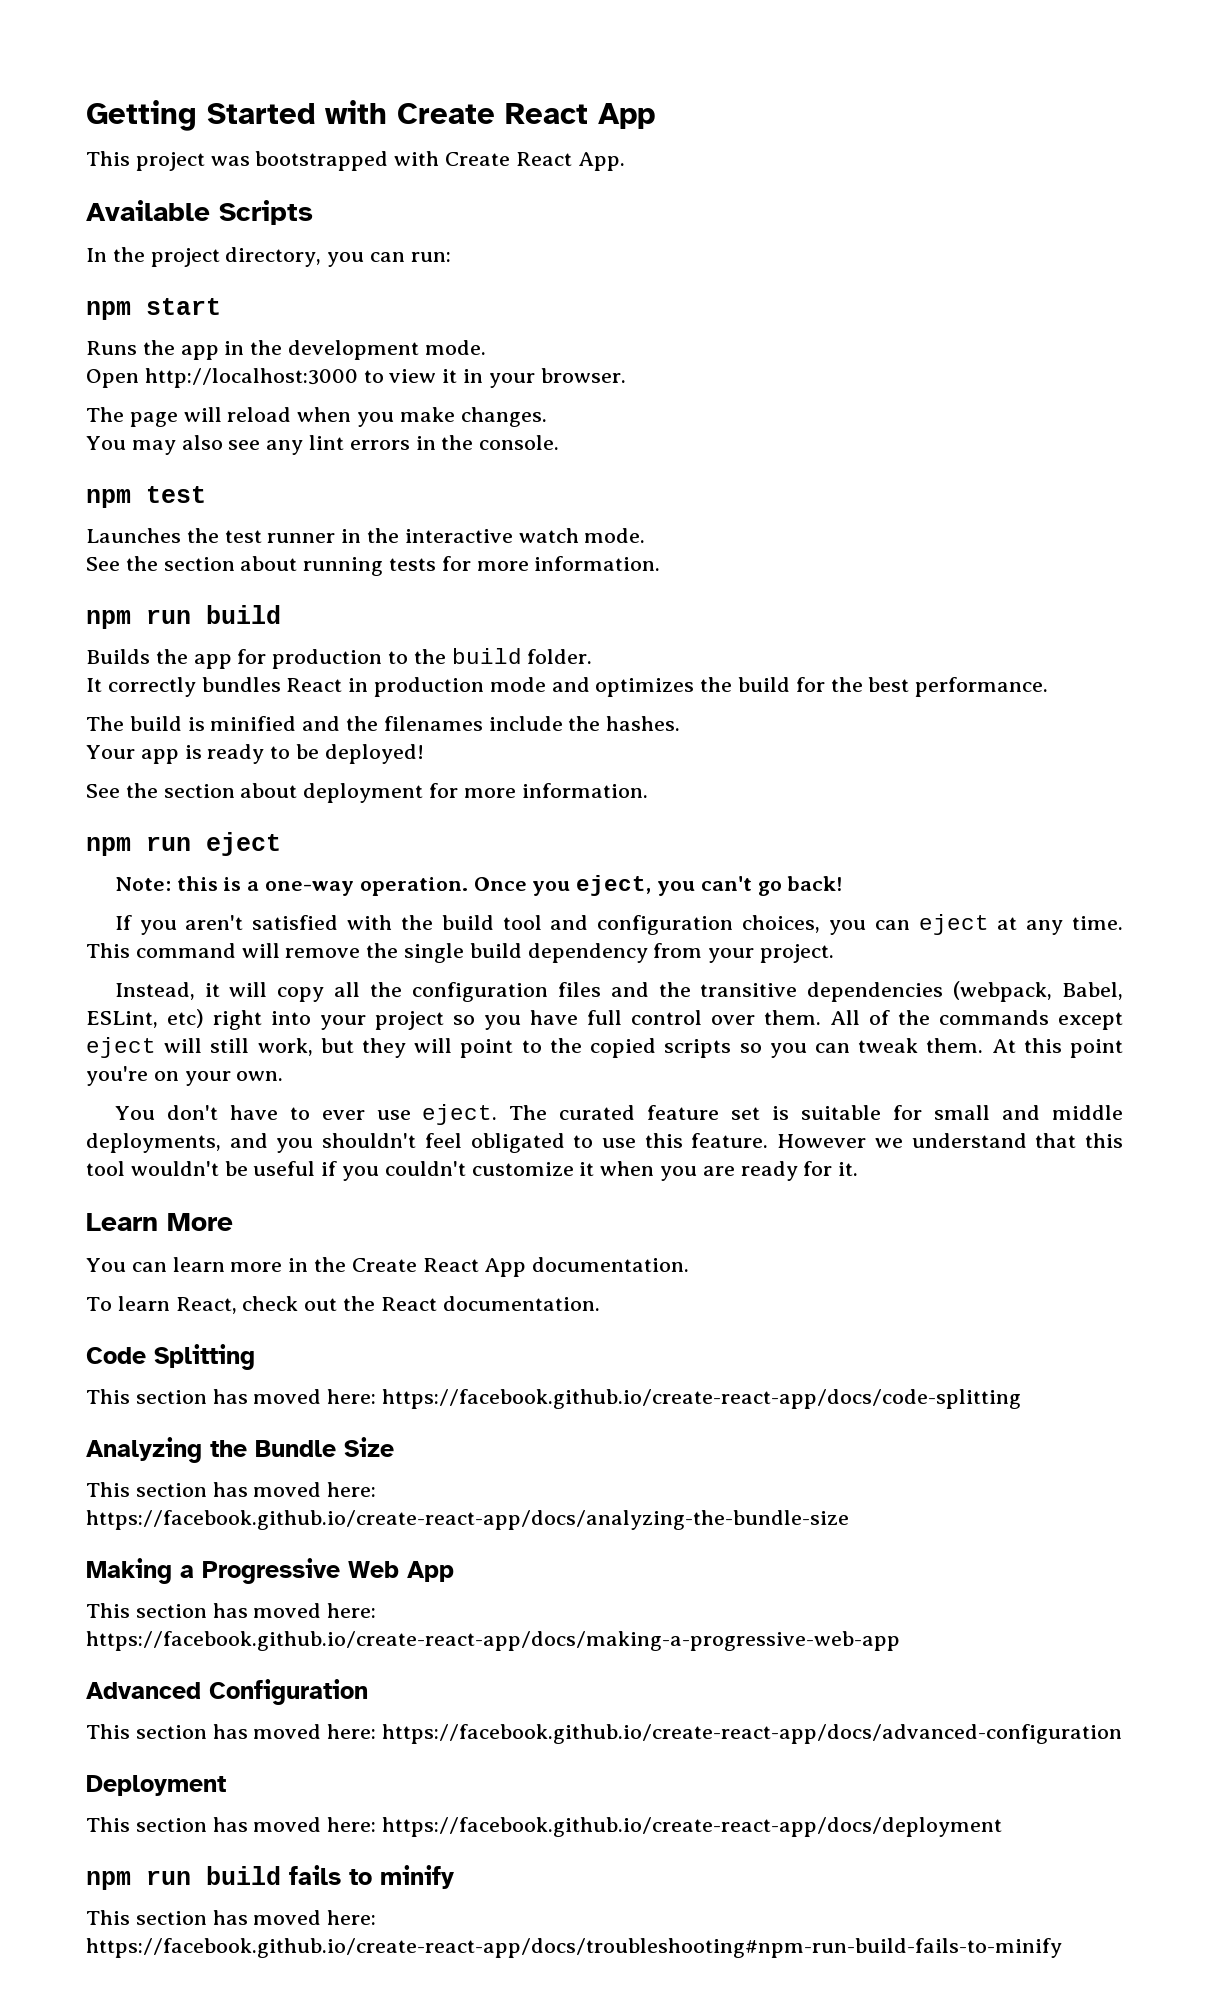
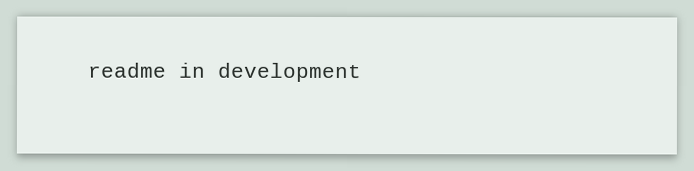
- Getting Started with Create React App
- This project was bootstrapped with Create React App.
- Available Scripts
- In the project directory, you can run:
- npm start
- Runs the app in the development mode.
- Open http://localhost:3000 to view it in your browser.
- The page will reload when you make changes.
- You may also see any lint errors in the console.
- npm test
- Launches the test runner in the interactive watch mode.
- See the section about running tests for more information.
- npm run build
- Builds the app for production to the build folder.
- It correctly bundles React in production mode and optimizes the build for the best performance.
- The build is minified and the filenames include the hashes.
- Your app is ready to be deployed!
- See the section about deployment for more information.
- npm run eject
- Note: this is a one-way operation. Once you eject, you can't go back!
- If you aren't satisfied with the build tool and configuration choices, you can eject at any time. This command will remove the single build dependency from your project.
- Instead, it will copy all the configuration files and the transitive dependencies (webpack, Babel, ESLint, etc) right into your project so you have full control over them. All of the commands except eject will still work, but they will point to the copied scripts so you can tweak them. At this point you're on your own.
- You don't have to ever use eject. The curated feature set is suitable for small and middle deployments, and you shouldn't feel obligated to use this feature. However we understand that this tool wouldn't be useful if you couldn't customize it when you are ready for it.
- Learn More
- You can learn more in the Create React App documentation.
- To learn React, check out the React documentation.
- Code Splitting
- This section has moved here: https://facebook.github.io/create-react-app/docs/code-splitting
- Analyzing the Bundle Size
- This section has moved here: https://facebook.github.io/create-react-app/docs/analyzing-the-bundle-size
- Making a Progressive Web App
- This section has moved here: https://facebook.github.io/create-react-app/docs/making-a-progressive-web-app
- Advanced Configuration
- This section has moved here: https://facebook.github.io/create-react-app/docs/advanced-configuration
- Deployment
- This section has moved here: https://facebook.github.io/create-react-app/docs/deployment
- npm run build fails to minify
- This section has moved here: https://facebook.github.io/create-react-app/docs/troubleshooting#npm-run-build-fails-to-minify
+ readme in development

